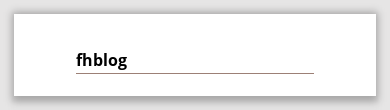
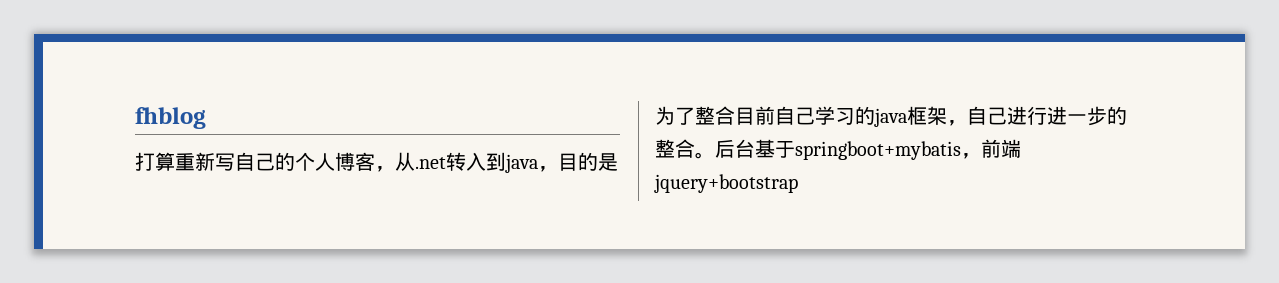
+ 打算重新写自己的个人博客，从.net转入到java，目的是为了整合目前自己学习的java框架，自己进行进一步的整合。后台基于springboot+mybatis，前端jquery+bootstrap

